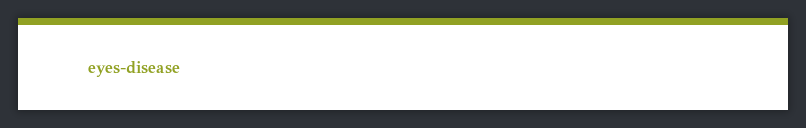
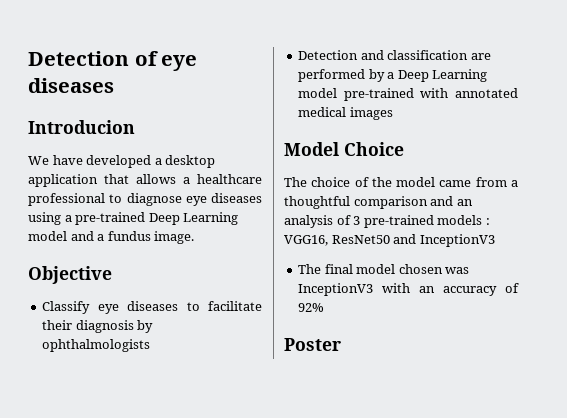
- eyes-disease
+ Detection of eye diseases
+ Introducion
+ We have developed a desktop application that allows a healthcare professional to diagnose eye diseases using a pre-trained Deep Learning model and a fundus image.
+ Objective
+ Classify eye diseases to facilitate their diagnosis by ophthalmologists
+ Detection and classification are performed by a Deep Learning model pre-trained with annotated medical images
+ Model Choice
+ The choice of the model came from a thoughtful comparison and an analysis of 3 pre-trained models : VGG16, ResNet50 and InceptionV3
+ The final model chosen was InceptionV3 with an accuracy of 92%
+ Poster

